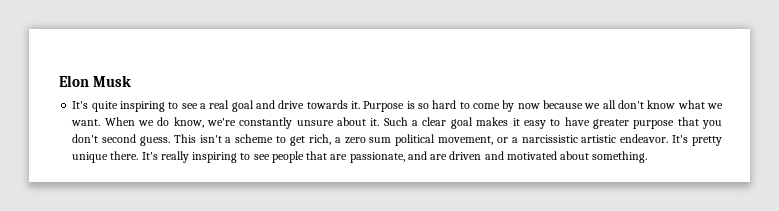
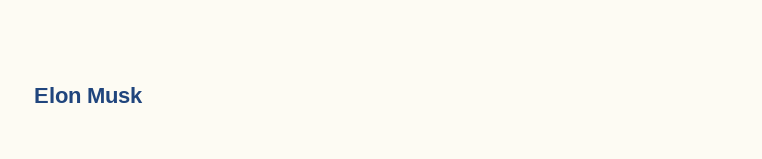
- It's quite inspiring to see a real goal and drive towards it. Purpose is so hard to come by now because we all don't know what we want. When we do know, we're constantly unsure about it. Such a clear goal makes it easy to have greater purpose that you don't second guess. This isn't a scheme to get rich, a zero sum political movement, or a narcissistic artistic endeavor. It's pretty unique there. It's really inspiring to see people that are passionate, and are driven and motivated about something.

